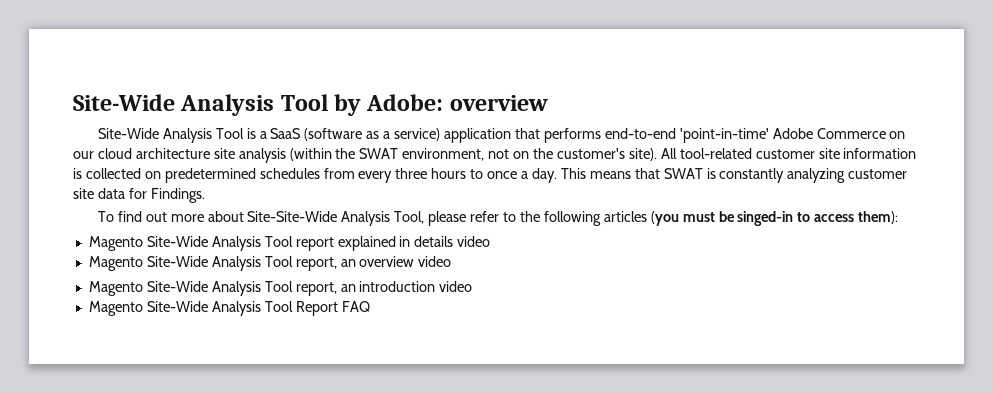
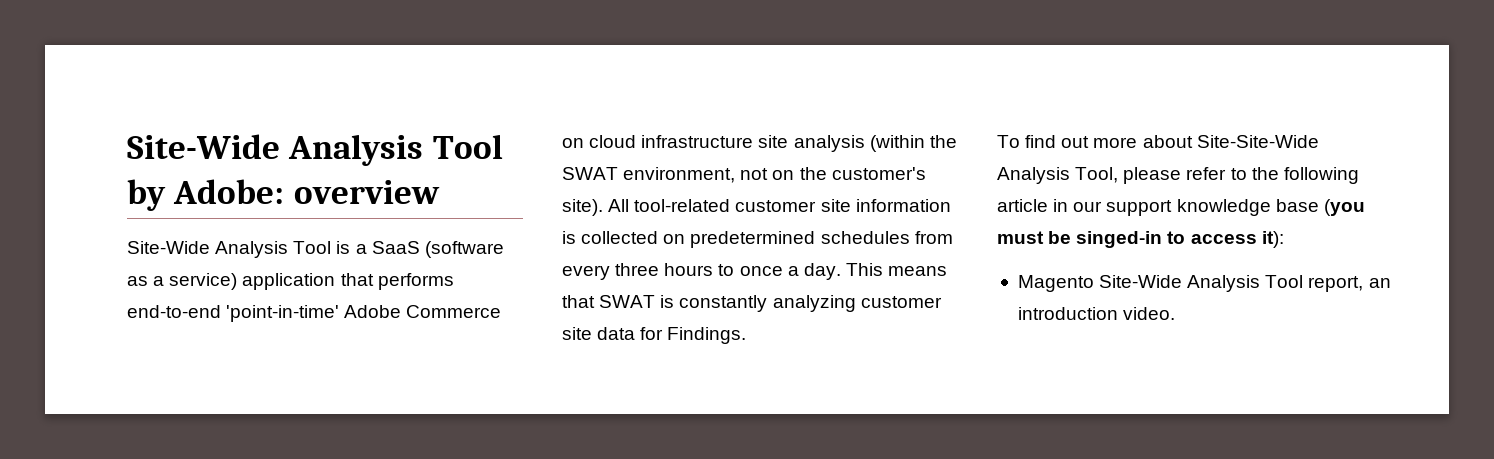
- Site-Wide Analysis Tool is a SaaS (software as a service) application that performs end-to-end 'point-in-time' Adobe Commerce on our cloud architecture site analysis (within the SWAT environment, not on the customer's site).
+ Site-Wide Analysis Tool is a SaaS (software as a service) application that performs end-to-end 'point-in-time' Adobe Commerce on cloud infrastructure site analysis (within the SWAT environment, not on the customer's site).
- To find out more about Site-Site-Wide Analysis Tool, please refer to the following articles (you must be singed-in to access them):
- Magento Site-Wide Analysis Tool report explained in details video
- Magento Site-Wide Analysis Tool report, an overview video
+ To find out more about Site-Site-Wide Analysis Tool, please refer to the following article in our support knowledge base (you must be singed-in to access it):
- Magento Site-Wide Analysis Tool report, an introduction video
- Magento Site-Wide Analysis Tool Report FAQ
+ Magento Site-Wide Analysis Tool report, an introduction video.

